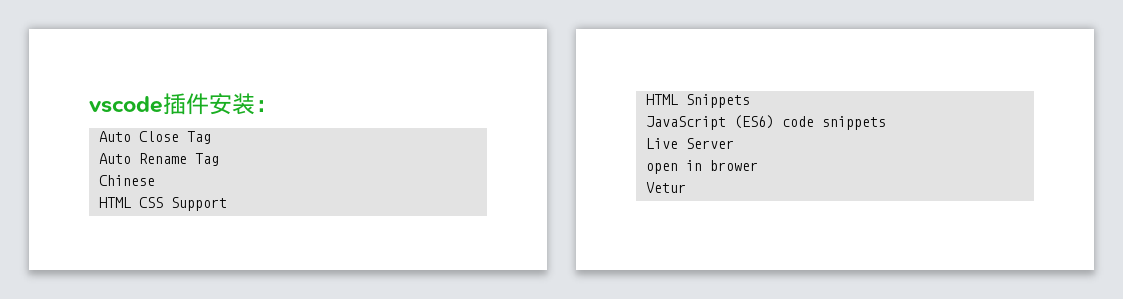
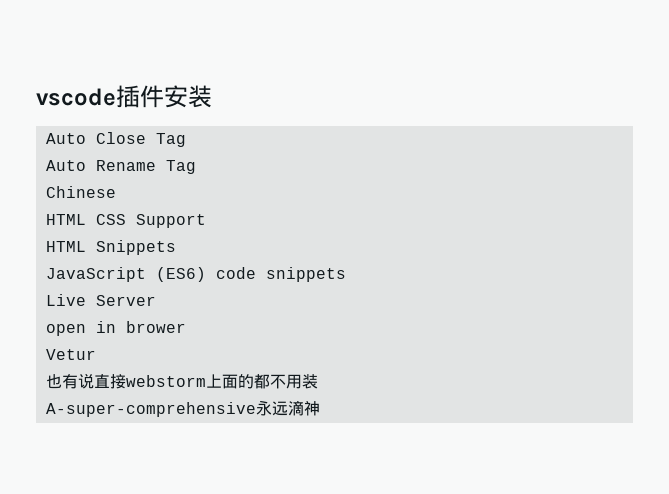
- vscode插件安装：
+ vscode插件安装
+ 也有说直接webstorm上面的都不用装
+ A-super-comprehensive永远滴神

